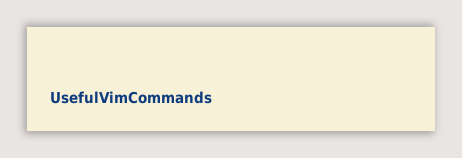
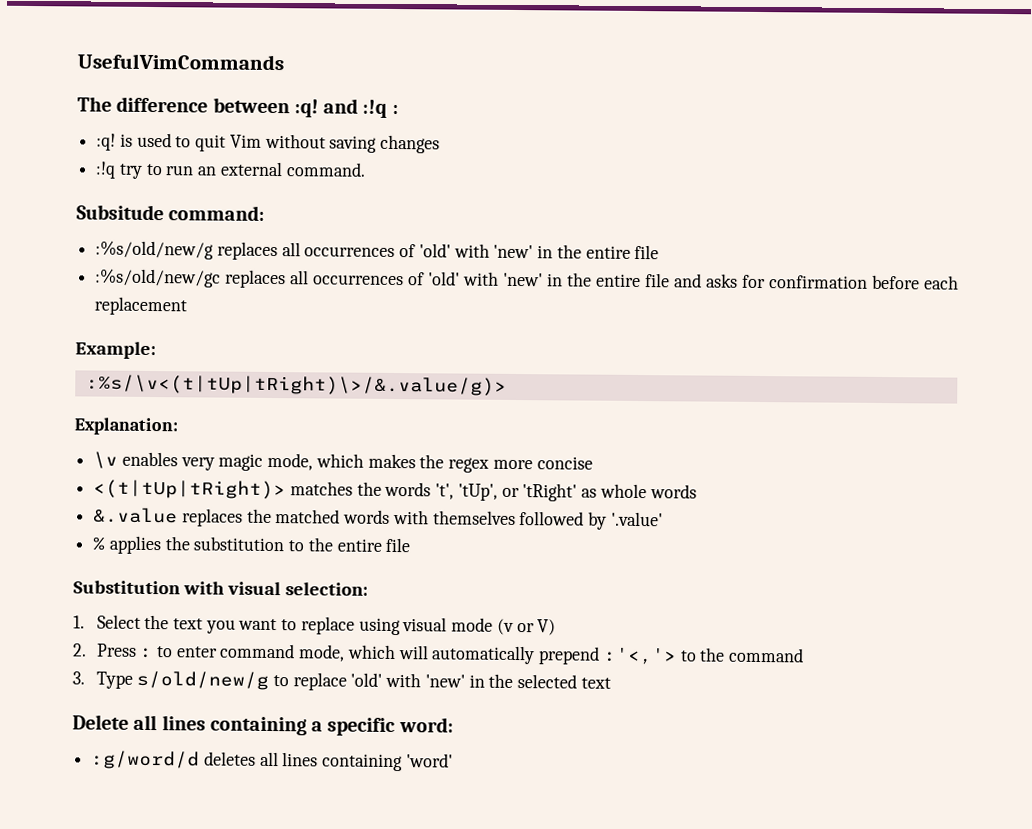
+ The difference between :q! and :!q :
+ :q! is used to quit Vim without saving changes
+ :!q try to run an external command.
+ Subsitude command:
+ :%s/old/new/g replaces all occurrences of 'old' with 'new' in the entire file
+ :%s/old/new/gc replaces all occurrences of 'old' with 'new' in the entire file and asks for confirmation before each replacement
+ Example:
+ :%s/\v<(t|tUp|tRight)\>/&.value/g)>
+ Explanation:
+ \v enables very magic mode, which makes the regex more concise
+ <(t|tUp|tRight)> matches the words 't', 'tUp', or 'tRight' as whole words
+ &.value replaces the matched words with themselves followed by '.value'
+ % applies the substitution to the entire file
+ Substitution with visual selection:
+ 1. Select the text you want to replace using visual mode (v or V)
+ 2. Press : to enter command mode, which will automatically prepend :'<,'> to the command
+ 3. Type s/old/new/g to replace 'old' with 'new' in the selected text
+ Delete all lines containing a specific word:
+ :g/word/d deletes all lines containing 'word'

